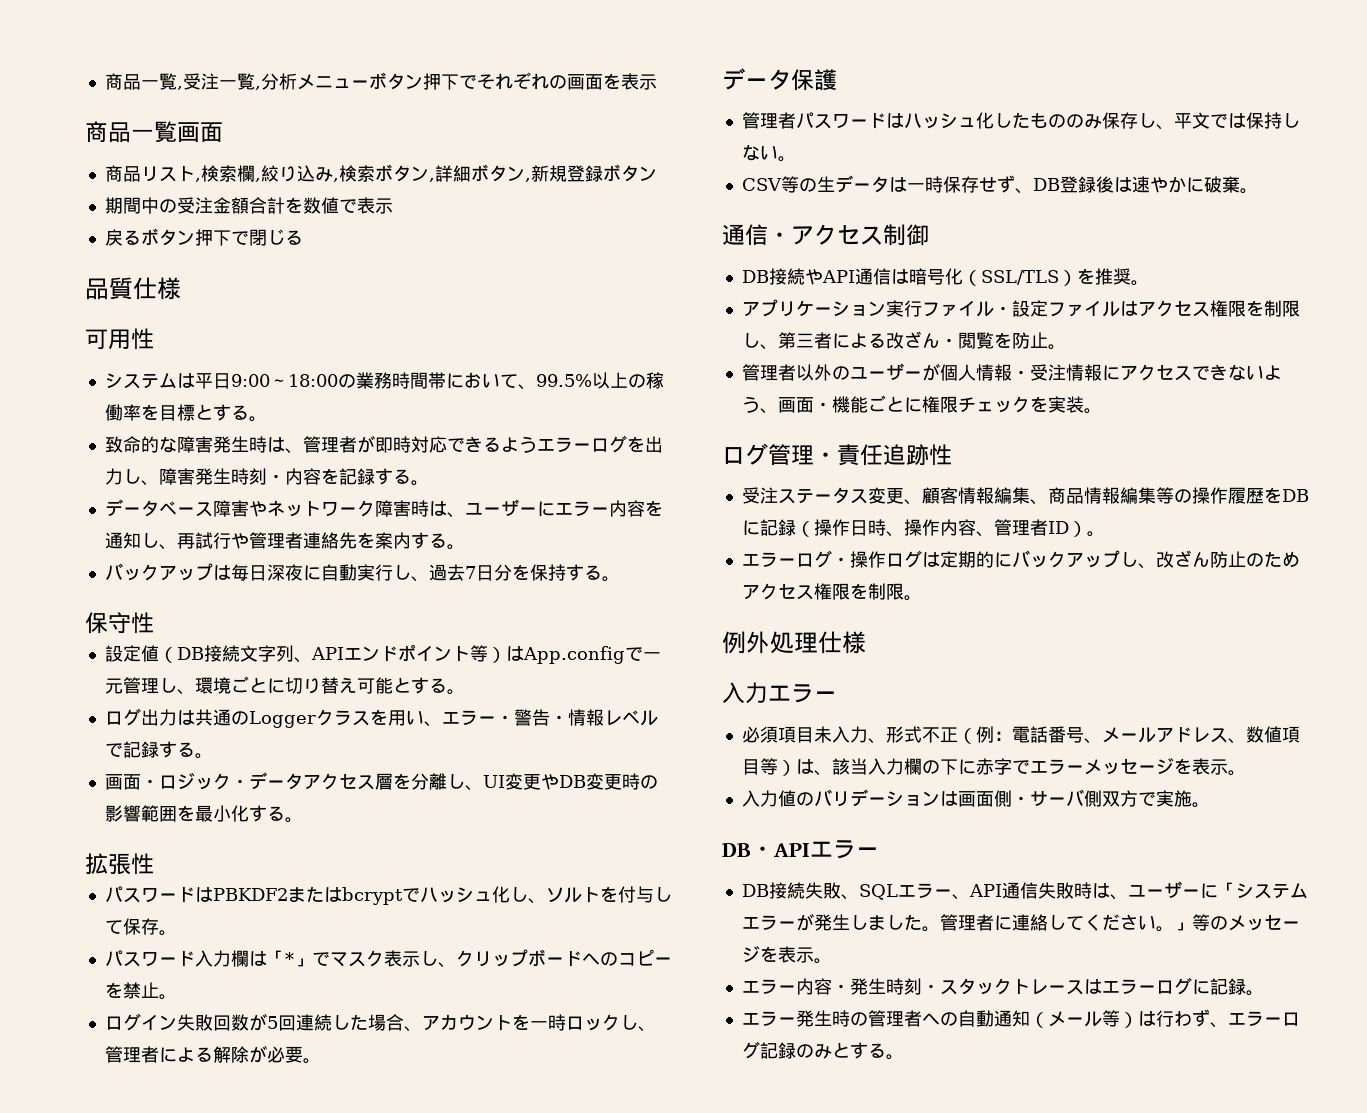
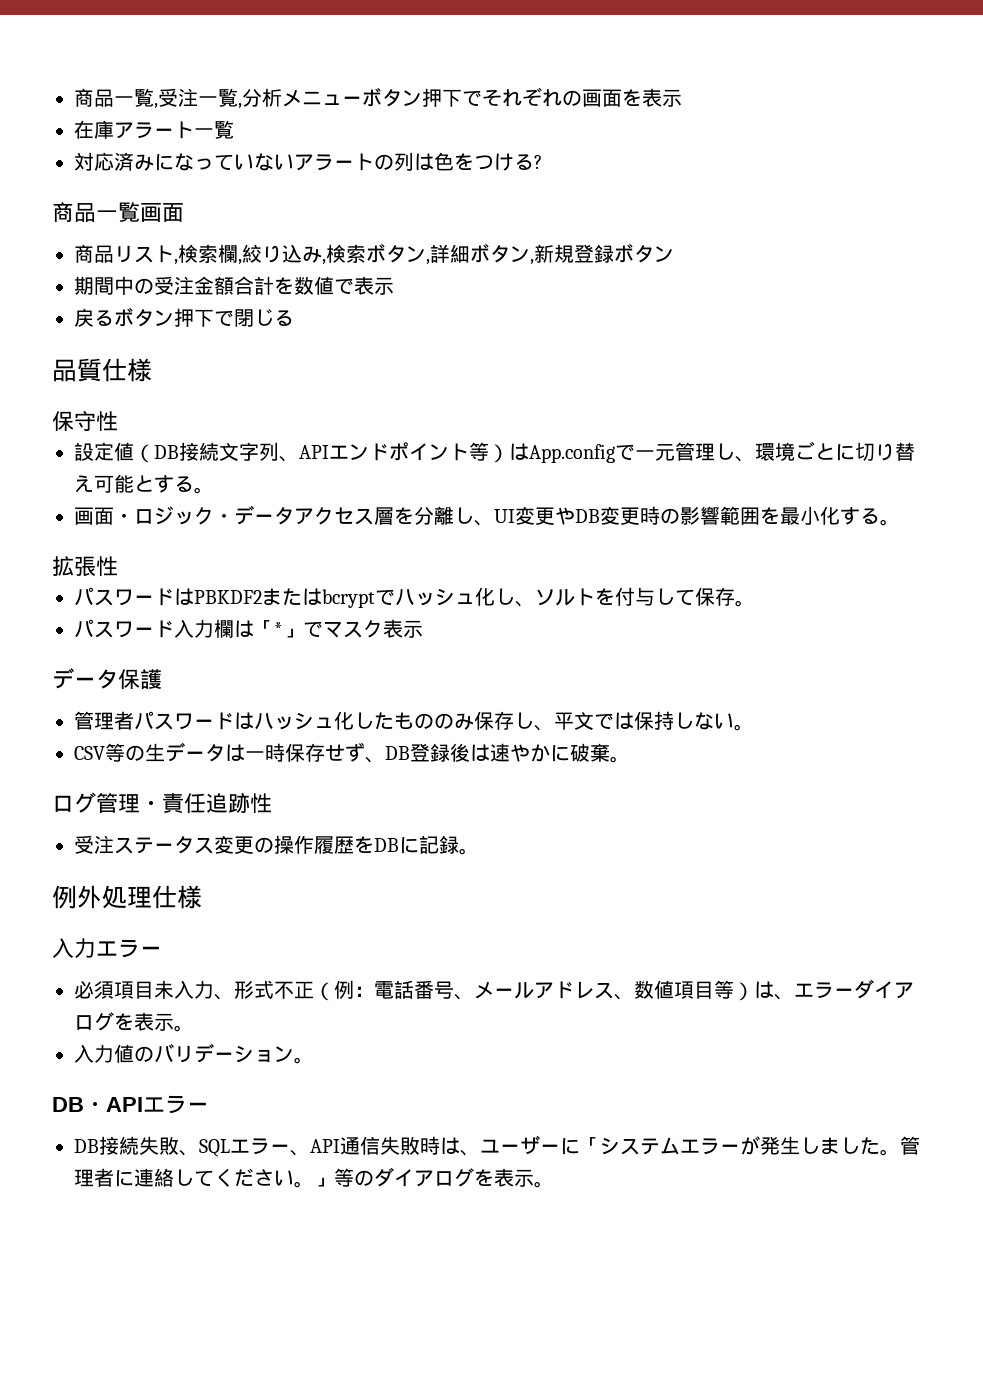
+ 在庫アラート一覧
+ 対応済みになっていないアラートの列は色をつける?
- 可用性
- システムは平日9:00～18:00の業務時間帯において、99.5%以上の稼働率を目標とする。
- 致命的な障害発生時は、管理者が即時対応できるようエラーログを出力し、障害発生時刻・内容を記録する。
- データベース障害やネットワーク障害時は、ユーザーにエラー内容を通知し、再試行や管理者連絡先を案内する。
- バックアップは毎日深夜に自動実行し、過去7日分を保持する。
- ログ出力は共通のLoggerクラスを用い、エラー・警告・情報レベルで記録する。
- パスワード入力欄は「*」でマスク表示し、クリップボードへのコピーを禁止。
- ログイン失敗回数が5回連続した場合、アカウントを一時ロックし、管理者による解除が必要。
+ パスワード入力欄は「*」でマスク表示
- 通信・アクセス制御
- DB接続やAPI通信は暗号化（SSL/TLS）を推奨。
- アプリケーション実行ファイル・設定ファイルはアクセス権限を制限し、第三者による改ざん・閲覧を防止。
- 管理者以外のユーザーが個人情報・受注情報にアクセスできないよう、画面・機能ごとに権限チェックを実装。
- 受注ステータス変更、顧客情報編集、商品情報編集等の操作履歴をDBに記録（操作日時、操作内容、管理者ID）。
- エラーログ・操作ログは定期的にバックアップし、改ざん防止のためアクセス権限を制限。
+ 受注ステータス変更の操作履歴をDBに記録。
- 必須項目未入力、形式不正（例：電話番号、メールアドレス、数値項目等）は、該当入力欄の下に赤字でエラーメッセージを表示。
+ 必須項目未入力、形式不正（例：電話番号、メールアドレス、数値項目等）は、エラーダイアログを表示。
- 入力値のバリデーションは画面側・サーバ側双方で実施。
+ 入力値のバリデーション。
- 管理者に連絡してください。」等のメッセージを表示。
- エラー内容・発生時刻・スタックトレースはエラーログに記録。
- エラー発生時の管理者への自動通知（メール等）は行わず、エラーログ記録のみとする。
+ 管理者に連絡してください。」等のダイアログを表示。

